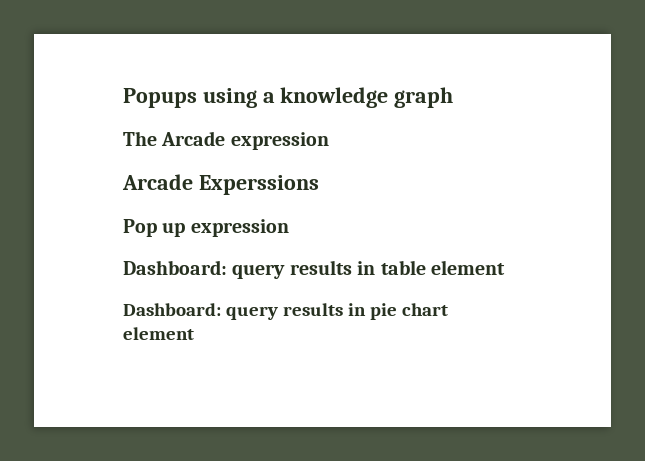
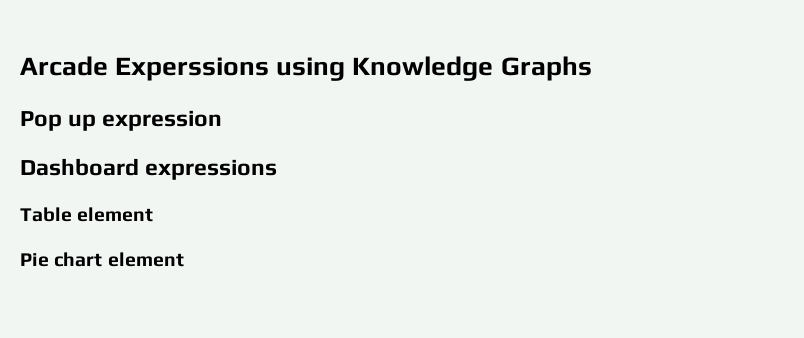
- Popups using a knowledge graph
- The Arcade expression
- Arcade Experssions
+ Arcade Experssions using Knowledge Graphs
- Dashboard: query results in table element
- Dashboard: query results in pie chart element
+ Dashboard expressions
+ Table element
+ Pie chart element

